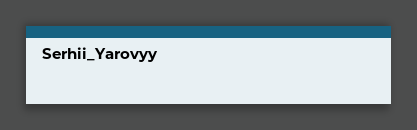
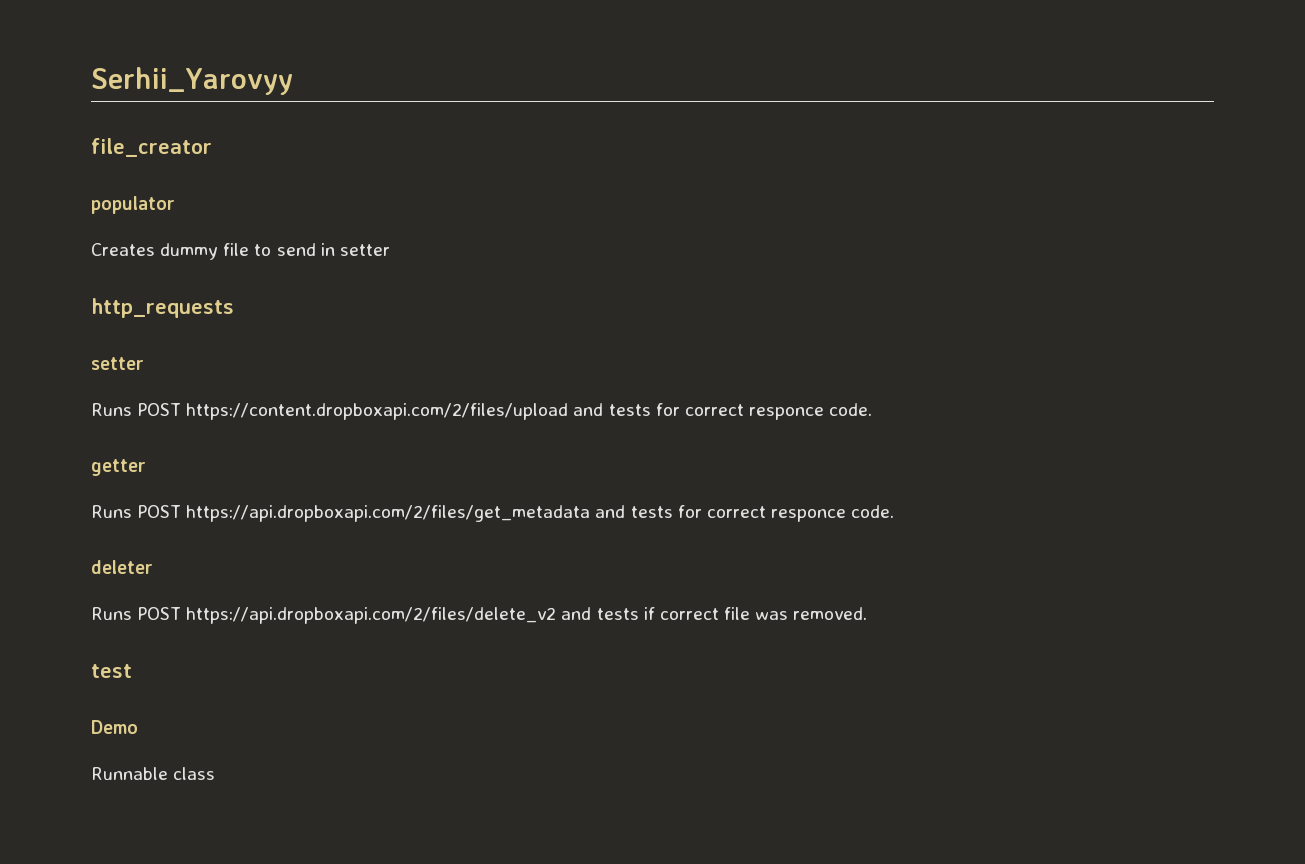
+ file_creator
+ populator
+ Creates dummy file to send in setter
+ http_requests
+ setter
+ Runs POST https://content.dropboxapi.com/2/files/upload and tests for correct responce code.
+ getter
+ Runs POST https://api.dropboxapi.com/2/files/get_metadata and tests for correct responce code.
+ deleter
+ Runs POST https://api.dropboxapi.com/2/files/delete_v2 and tests if correct file was removed.
+ test
+ Demo
+ Runnable class

